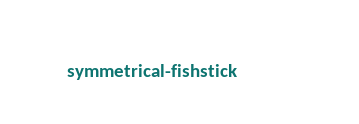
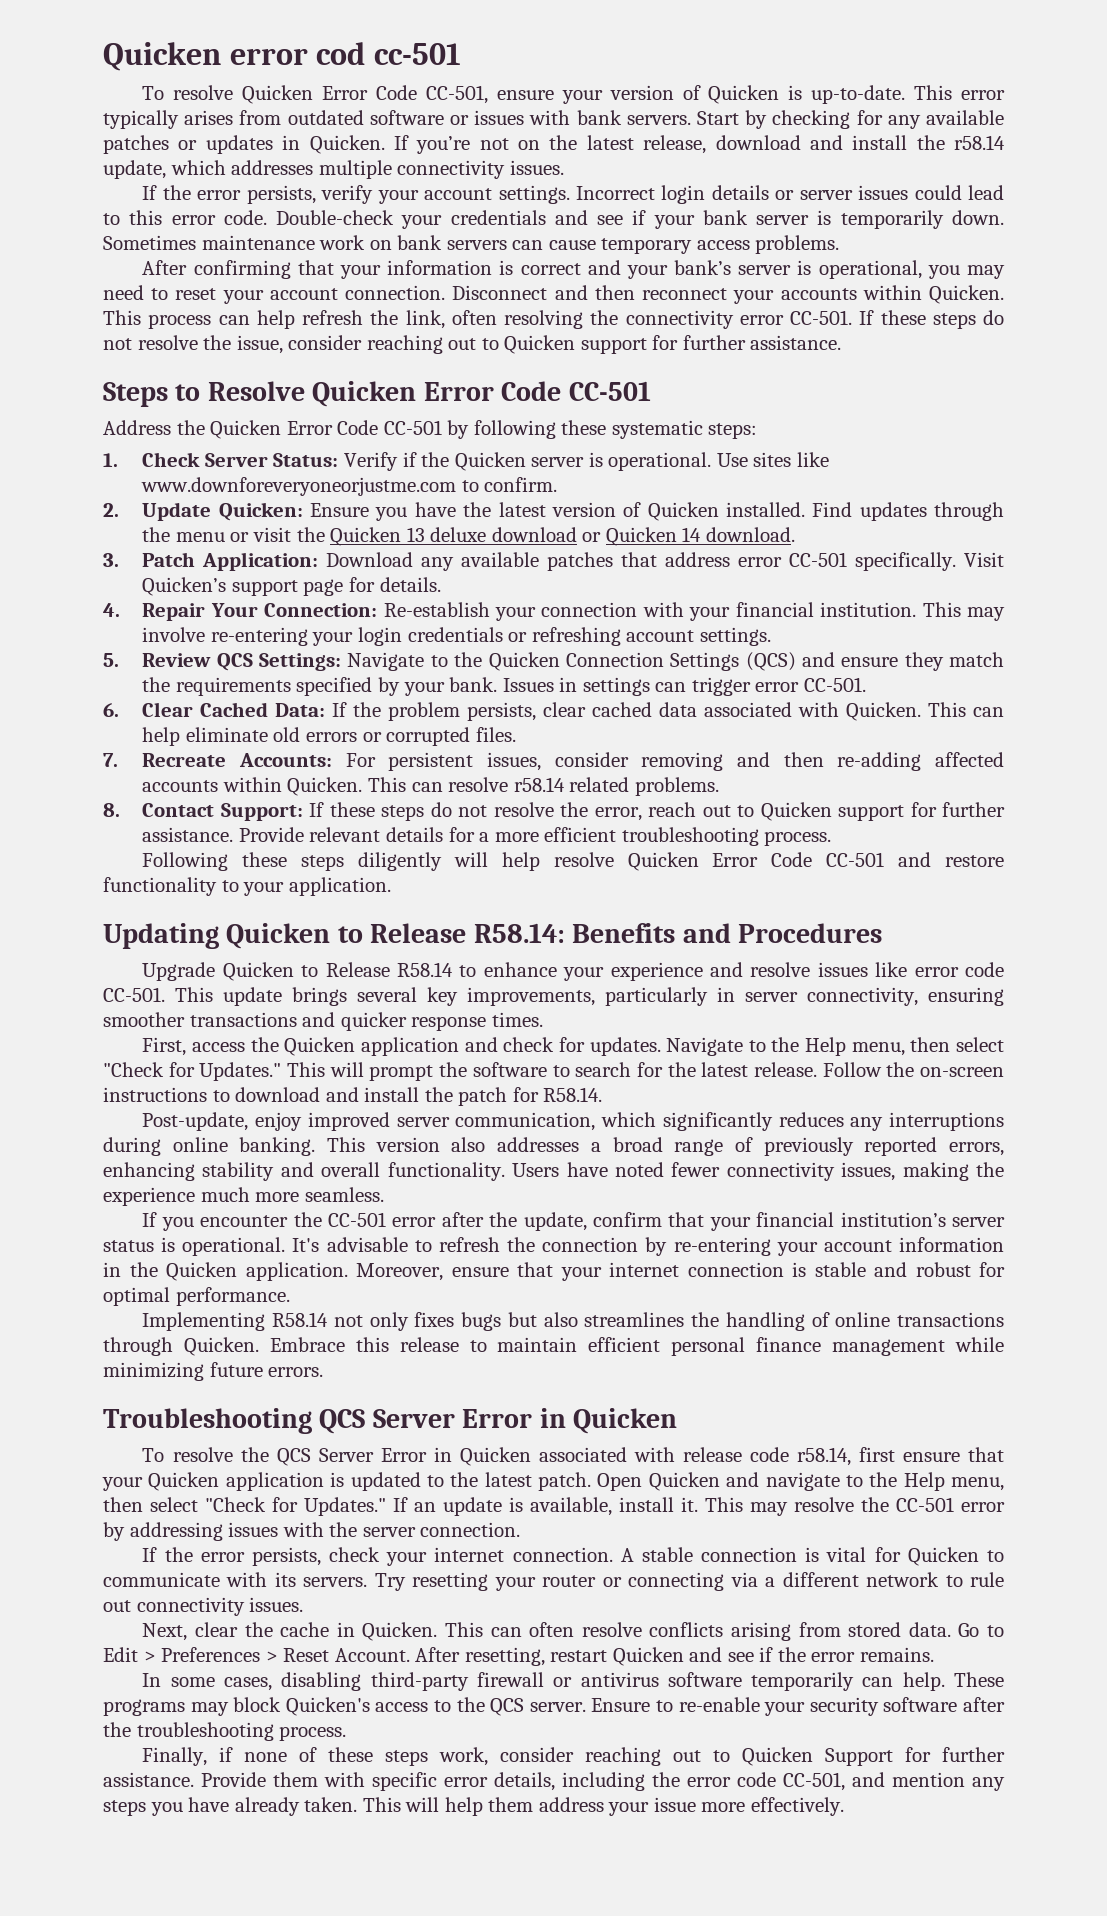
- symmetrical-fishstick
+ Quicken error cod cc-501
+ To resolve Quicken Error Code CC-501, ensure your version of Quicken is up-to-date. This error typically arises from outdated software or issues with bank servers. Start by checking for any available patches or updates in Quicken. If you’re not on the latest release, download and install the r58.14 update, which addresses multiple connectivity issues.
+ If the error persists, verify your account settings. Incorrect login details or server issues could lead to this error code. Double-check your credentials and see if your bank server is temporarily down. Sometimes maintenance work on bank servers can cause temporary access problems.
+ After confirming that your information is correct and your bank’s server is operational, you may need to reset your account connection. Disconnect and then reconnect your accounts within Quicken. This process can help refresh the link, often resolving the connectivity error CC-501. If these steps do not resolve the issue, consider reaching out to Quicken support for further assistance.
+ Steps to Resolve Quicken Error Code CC-501
+ Address the Quicken Error Code CC-501 by following these systematic steps:
+ 1. Check Server Status: Verify if the Quicken server is operational. Use sites like www.downforeveryoneorjustme.com to confirm.
+ 2. Update Quicken: Ensure you have the latest version of Quicken installed. Find updates through the menu or visit the Quicken 13 deluxe download or Quicken 14 download.
+ 3. Patch Application: Download any available patches that address error CC-501 specifically. Visit Quicken’s support page for details.
+ 4. Repair Your Connection: Re-establish your connection with your financial institution. This may involve re-entering your login credentials or refreshing account settings.
+ 5. Review QCS Settings: Navigate to the Quicken Connection Settings (QCS) and ensure they match the requirements specified by your bank. Issues in settings can trigger error CC-501.
+ 6. Clear Cached Data: If the problem persists, clear cached data associated with Quicken. This can help eliminate old errors or corrupted files.
+ 7. Recreate Accounts: For persistent issues, consider removing and then re-adding affected accounts within Quicken. This can resolve r58.14 related problems.
+ 8. Contact Support: If these steps do not resolve the error, reach out to Quicken support for further assistance. Provide relevant details for a more efficient troubleshooting process.
+ Following these steps diligently will help resolve Quicken Error Code CC-501 and restore functionality to your application.
+ Updating Quicken to Release R58.14: Benefits and Procedures
+ Upgrade Quicken to Release R58.14 to enhance your experience and resolve issues like error code CC-501. This update brings several key improvements, particularly in server connectivity, ensuring smoother transactions and quicker response times.
+ First, access the Quicken application and check for updates. Navigate to the Help menu, then select "Check for Updates." This will prompt the software to search for the latest release. Follow the on-screen instructions to download and install the patch for R58.14.
+ Post-update, enjoy improved server communication, which significantly reduces any interruptions during online banking. This version also addresses a broad range of previously reported errors, enhancing stability and overall functionality. Users have noted fewer connectivity issues, making the experience much more seamless.
+ If you encounter the CC-501 error after the update, confirm that your financial institution’s server status is operational. It's advisable to refresh the connection by re-entering your account information in the Quicken application. Moreover, ensure that your internet connection is stable and robust for optimal performance.
+ Implementing R58.14 not only fixes bugs but also streamlines the handling of online transactions through Quicken. Embrace this release to maintain efficient personal finance management while minimizing future errors.
+ Troubleshooting QCS Server Error in Quicken
+ To resolve the QCS Server Error in Quicken associated with release code r58.14, first ensure that your Quicken application is updated to the latest patch. Open Quicken and navigate to the Help menu, then select "Check for Updates." If an update is available, install it. This may resolve the CC-501 error by addressing issues with the server connection.
+ If the error persists, check your internet connection. A stable connection is vital for Quicken to communicate with its servers. Try resetting your router or connecting via a different network to rule out connectivity issues.
+ Next, clear the cache in Quicken. This can often resolve conflicts arising from stored data. Go to Edit > Preferences > Reset Account. After resetting, restart Quicken and see if the error remains.
+ In some cases, disabling third-party firewall or antivirus software temporarily can help. These programs may block Quicken's access to the QCS server. Ensure to re-enable your security software after the troubleshooting process.
+ Finally, if none of these steps work, consider reaching out to Quicken Support for further assistance. Provide them with specific error details, including the error code CC-501, and mention any steps you have already taken. This will help them address your issue more effectively.

